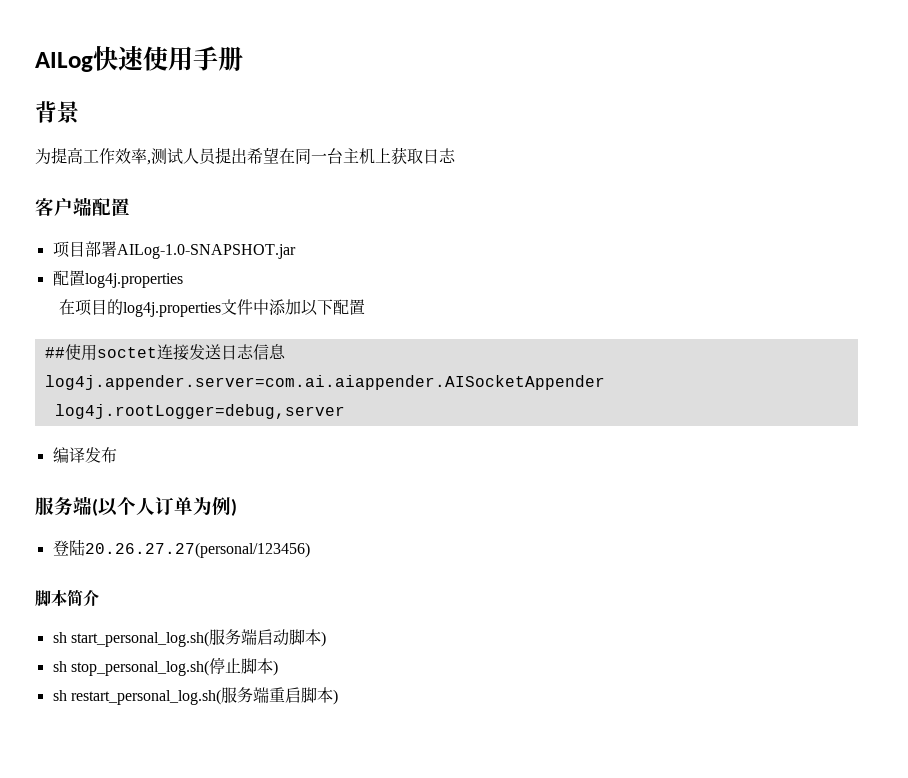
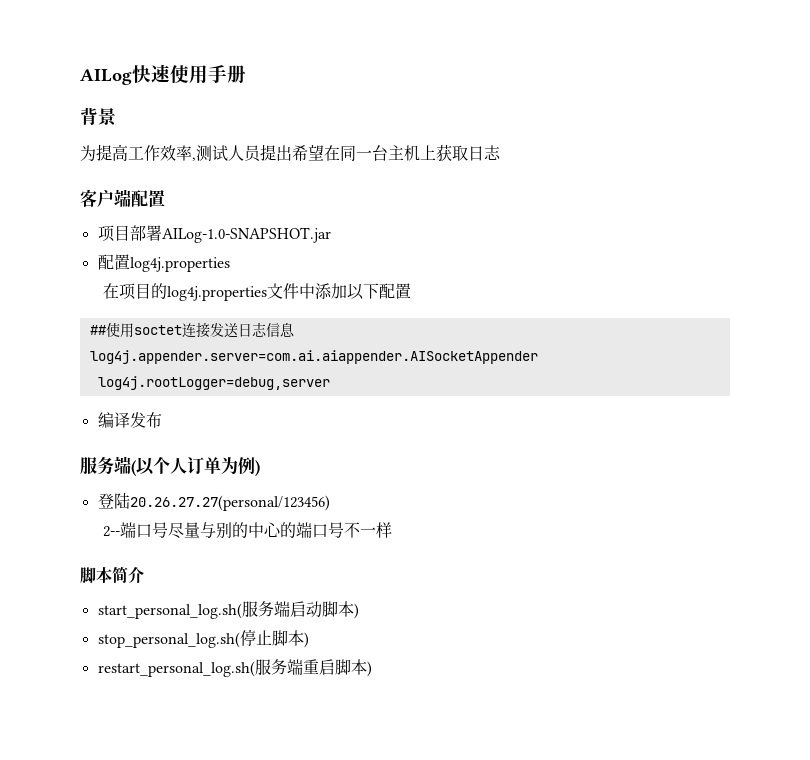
+ 2--端口号尽量与别的中心的端口号不一样
- sh start_personal_log.sh(服务端启动脚本)
+ start_personal_log.sh(服务端启动脚本)
- sh stop_personal_log.sh(停止脚本)
+ stop_personal_log.sh(停止脚本)
- sh restart_personal_log.sh(服务端重启脚本)
+ restart_personal_log.sh(服务端重启脚本)

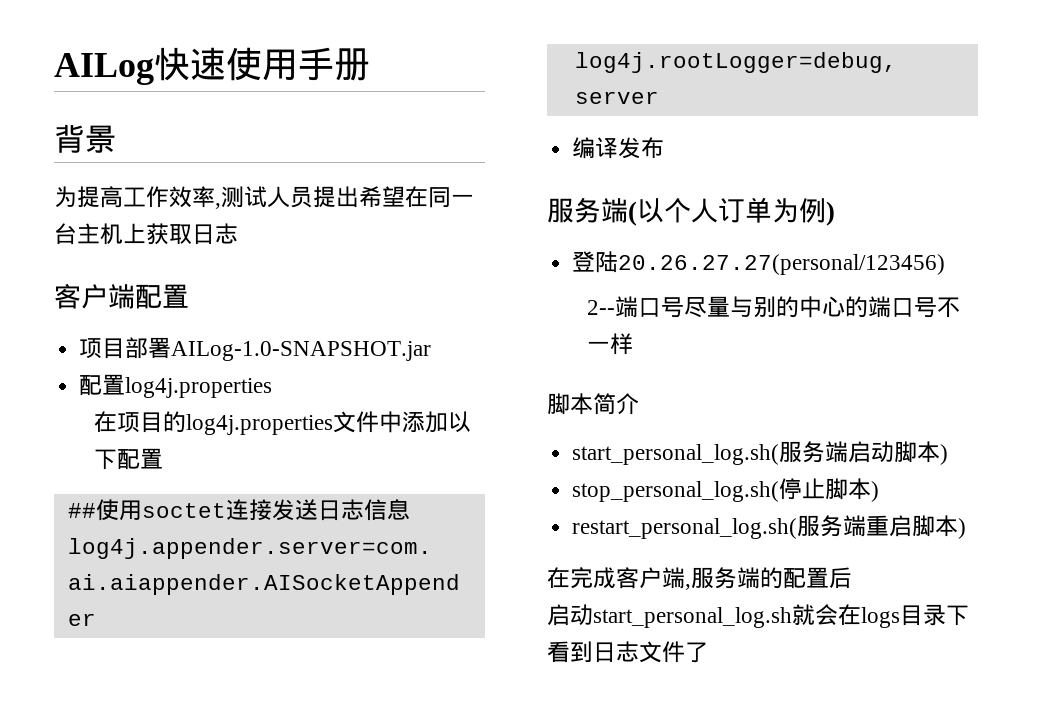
+ 在完成客户端,服务端的配置后
+ 启动start_personal_log.sh就会在logs目录下看到日志文件了

